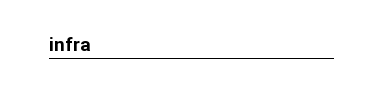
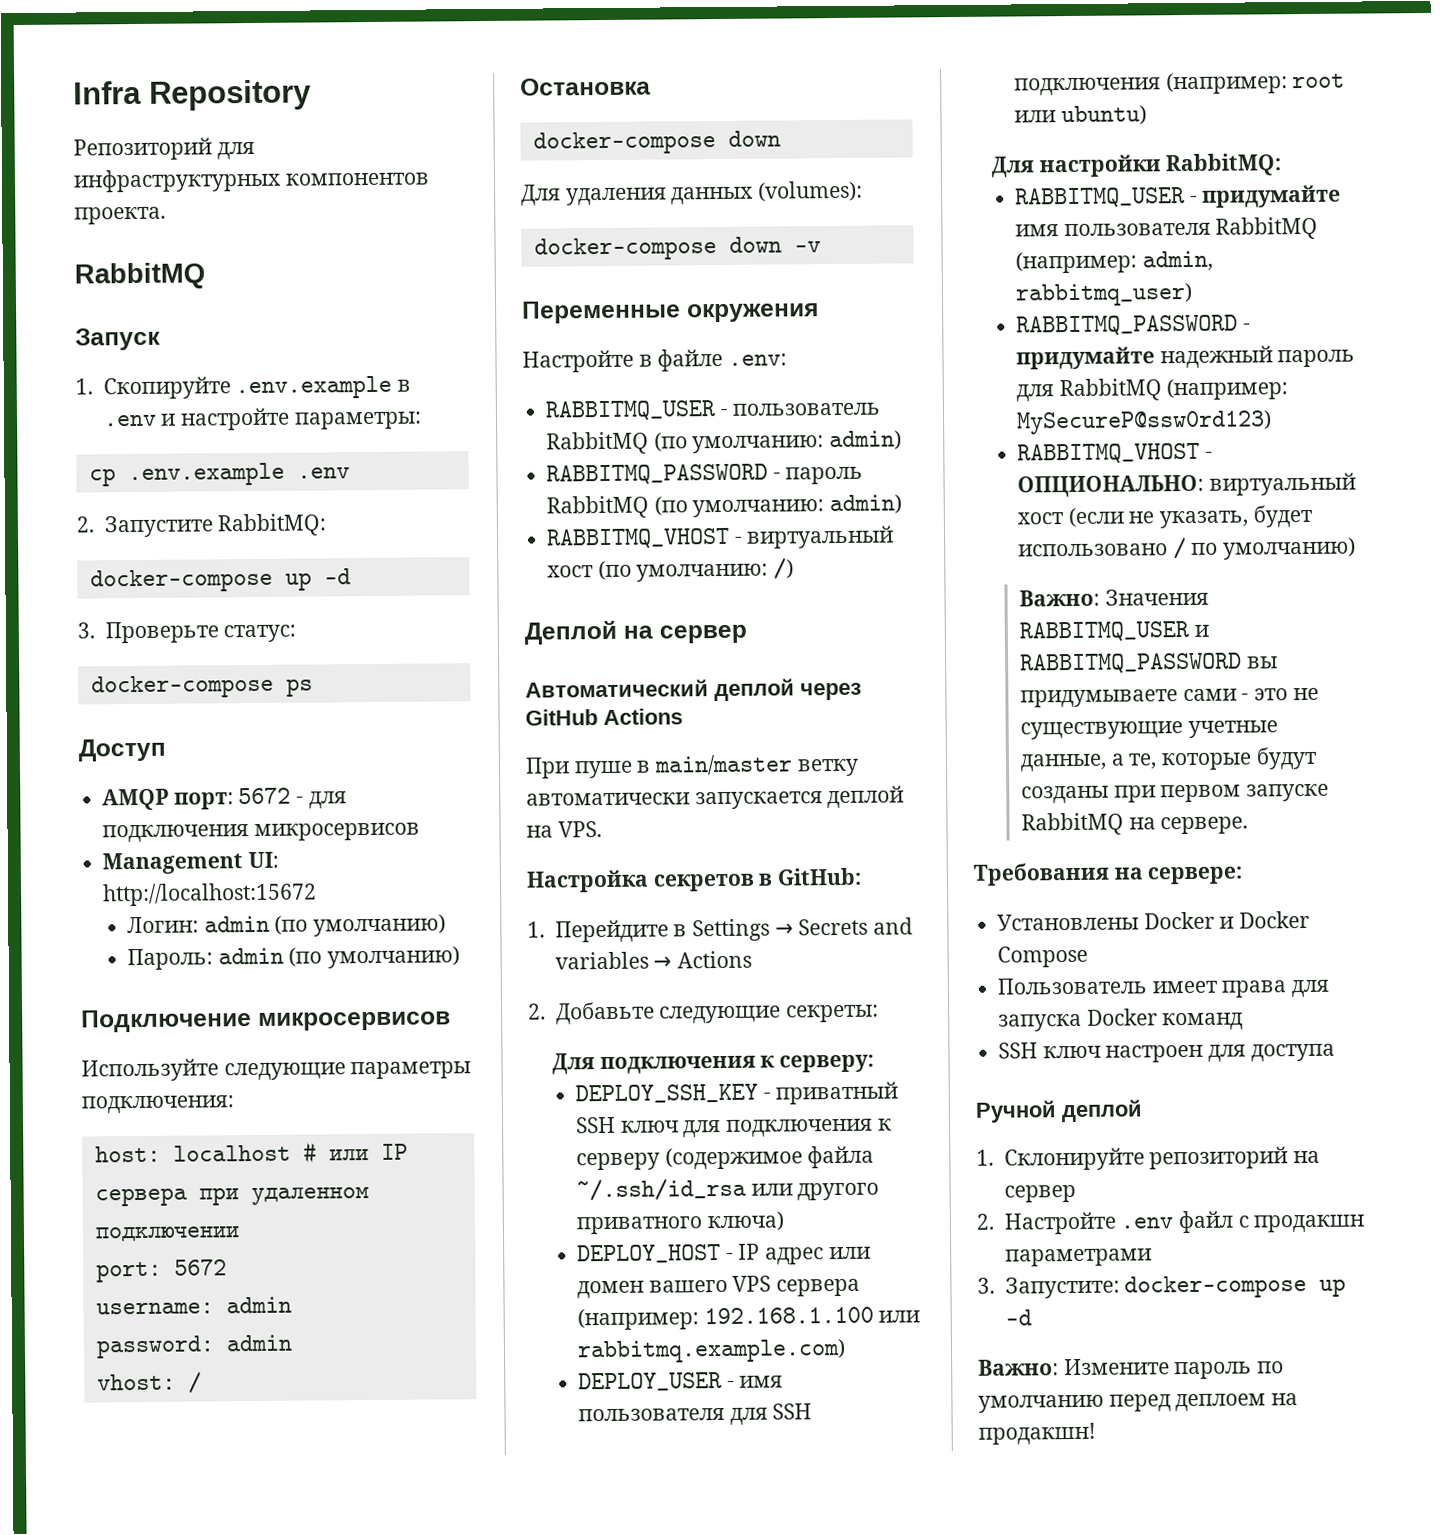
- infra
+ Infra Repository
+ Репозиторий для инфраструктурных компонентов проекта.
+ RabbitMQ
+ Запуск
+ 1. Скопируйте .env.example в .env и настройте параметры:
+ cp .env.example .env
+ 2. Запустите RabbitMQ:
+ docker-compose up -d
+ 3. Проверьте статус:
+ docker-compose ps
+ Доступ
+ AMQP порт: 5672 - для подключения микросервисов
+ Management UI: http://localhost:15672
+ Логин: admin (по умолчанию)
+ Пароль: admin (по умолчанию)
+ Подключение микросервисов
+ Используйте следующие параметры подключения:
+ host: localhost # или IP сервера при удаленном подключении
+ port: 5672
+ username: admin
+ password: admin
+ vhost: /
+ Остановка
+ docker-compose down
+ Для удаления данных (volumes):
+ docker-compose down -v
+ Переменные окружения
+ Настройте в файле .env:
+ RABBITMQ_USER - пользователь RabbitMQ (по умолчанию: admin)
+ RABBITMQ_PASSWORD - пароль RabbitMQ (по умолчанию: admin)
+ RABBITMQ_VHOST - виртуальный хост (по умолчанию: /)
+ Деплой на сервер
+ Автоматический деплой через GitHub Actions
+ При пуше в main/master ветку автоматически запускается деплой на VPS.
+ Настройка секретов в GitHub:
+ 1. Перейдите в Settings → Secrets and variables → Actions
+ 2. Добавьте следующие секреты:
+ Для подключения к серверу:
+ DEPLOY_SSH_KEY - приватный SSH ключ для подключения к серверу (содержимое файла ~/.ssh/id_rsa или другого приватного ключа)
+ DEPLOY_HOST - IP адрес или домен вашего VPS сервера (например: 192.168.1.100 или rabbitmq.example.com)
+ DEPLOY_USER - имя пользователя для SSH подключения (например: root или ubuntu)
+ Для настройки RabbitMQ:
+ RABBITMQ_USER - придумайте имя пользователя RabbitMQ (например: admin, rabbitmq_user)
+ RABBITMQ_PASSWORD - придумайте надежный пароль для RabbitMQ (например: MySecureP@ssw0rd123)
+ RABBITMQ_VHOST - ОПЦИОНАЛЬНО: виртуальный хост (если не указать, будет использовано / по умолчанию)
+ Важно: Значения RABBITMQ_USER и RABBITMQ_PASSWORD вы придумываете сами - это не существующие учетные данные, а те, которые будут созданы при первом запуске RabbitMQ на сервере.
+ Требования на сервере:
+ Установлены Docker и Docker Compose
+ Пользователь имеет права для запуска Docker команд
+ SSH ключ настроен для доступа
+ Ручной деплой
+ 1. Склонируйте репозиторий на сервер
+ 2. Настройте .env файл с продакшн параметрами
+ 3. Запустите: docker-compose up -d
+ Важно: Измените пароль по умолчанию перед деплоем на продакшн!

